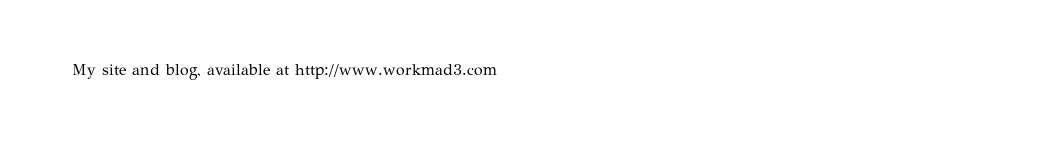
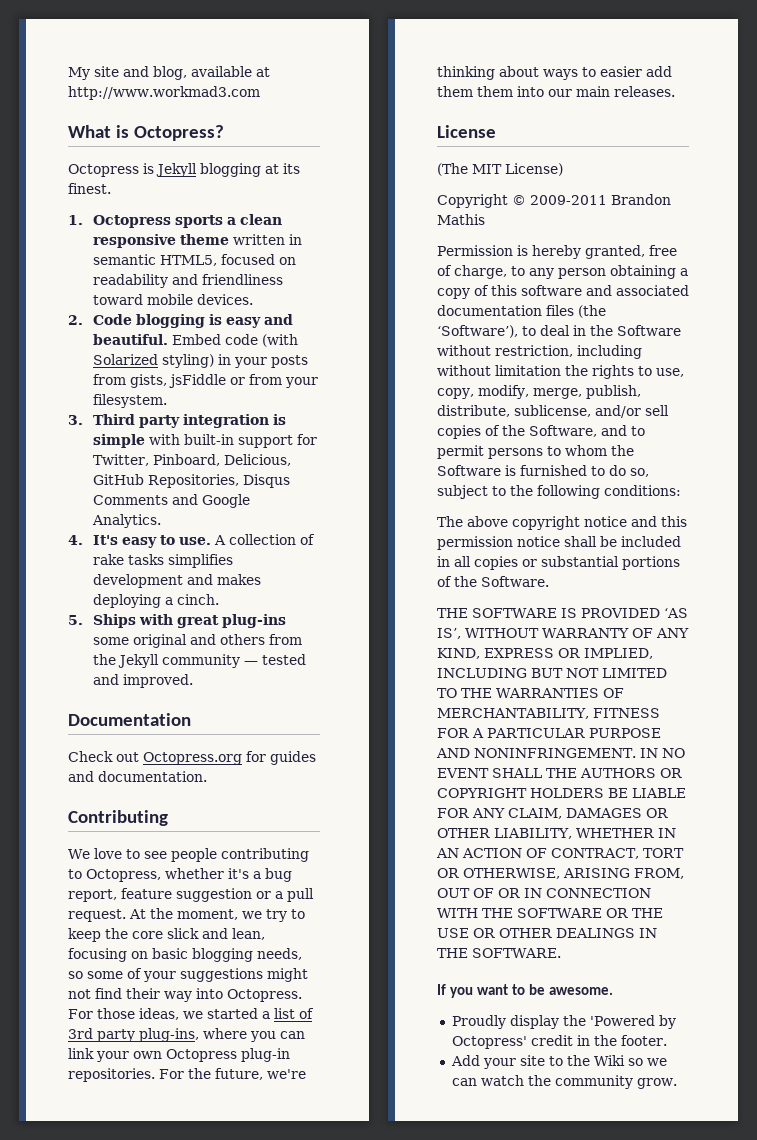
+ What is Octopress?
+ Octopress is Jekyll blogging at its finest.
+ 1. Octopress sports a clean responsive theme written in semantic HTML5, focused on readability and friendliness toward mobile devices.
+ 2. Code blogging is easy and beautiful. Embed code (with Solarized styling) in your posts from gists, jsFiddle or from your filesystem.
+ 3. Third party integration is simple with built-in support for Twitter, Pinboard, Delicious, GitHub Repositories, Disqus Comments and Google Analytics.
+ 4. It's easy to use. A collection of rake tasks simplifies development and makes deploying a cinch.
+ 5. Ships with great plug-ins some original and others from the Jekyll community — tested and improved.
+ Documentation
+ Check out Octopress.org for guides and documentation.
+ Contributing
+ We love to see people contributing to Octopress, whether it's a bug report, feature suggestion or a pull request. At the moment, we try to keep the core slick and lean, focusing on basic blogging needs, so some of your suggestions might not find their way into Octopress. For those ideas, we started a list of 3rd party plug-ins, where you can link your own Octopress plug-in repositories. For the future, we're thinking about ways to easier add them them into our main releases.
+ License
+ (The MIT License)
+ Copyright © 2009-2011 Brandon Mathis
+ Permission is hereby granted, free of charge, to any person obtaining a copy of this software and associated documentation files (the ‘Software’), to deal in the Software without restriction, including without limitation the rights to use, copy, modify, merge, publish, distribute, sublicense, and/or sell copies of the Software, and to permit persons to whom the Software is furnished to do so, subject to the following conditions:
+ The above copyright notice and this permission notice shall be included in all copies or substantial portions of the Software.
+ THE SOFTWARE IS PROVIDED ‘AS IS’, WITHOUT WARRANTY OF ANY KIND, EXPRESS OR IMPLIED, INCLUDING BUT NOT LIMITED TO THE WARRANTIES OF MERCHANTABILITY, FITNESS FOR A PARTICULAR PURPOSE AND NONINFRINGEMENT. IN NO EVENT SHALL THE AUTHORS OR COPYRIGHT HOLDERS BE LIABLE FOR ANY CLAIM, DAMAGES OR OTHER LIABILITY, WHETHER IN AN ACTION OF CONTRACT, TORT OR OTHERWISE, ARISING FROM, OUT OF OR IN CONNECTION WITH THE SOFTWARE OR THE USE OR OTHER DEALINGS IN THE SOFTWARE.
+ If you want to be awesome.
+ Proudly display the 'Powered by Octopress' credit in the footer.
+ Add your site to the Wiki so we can watch the community grow.

